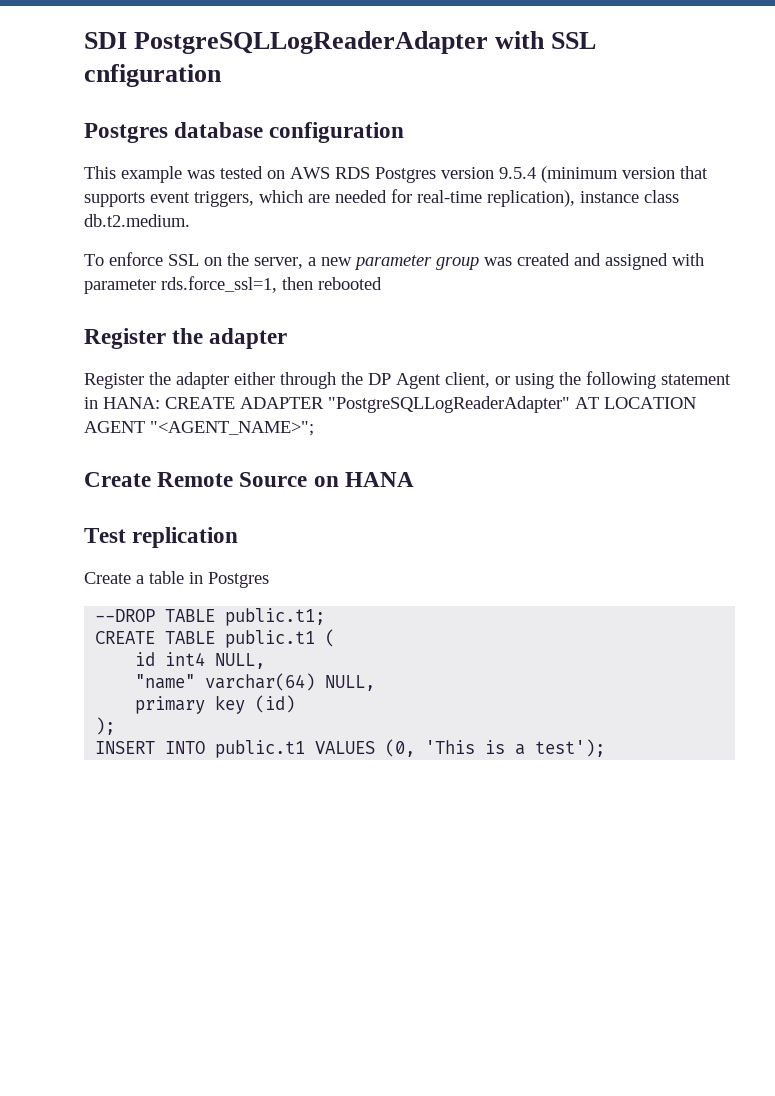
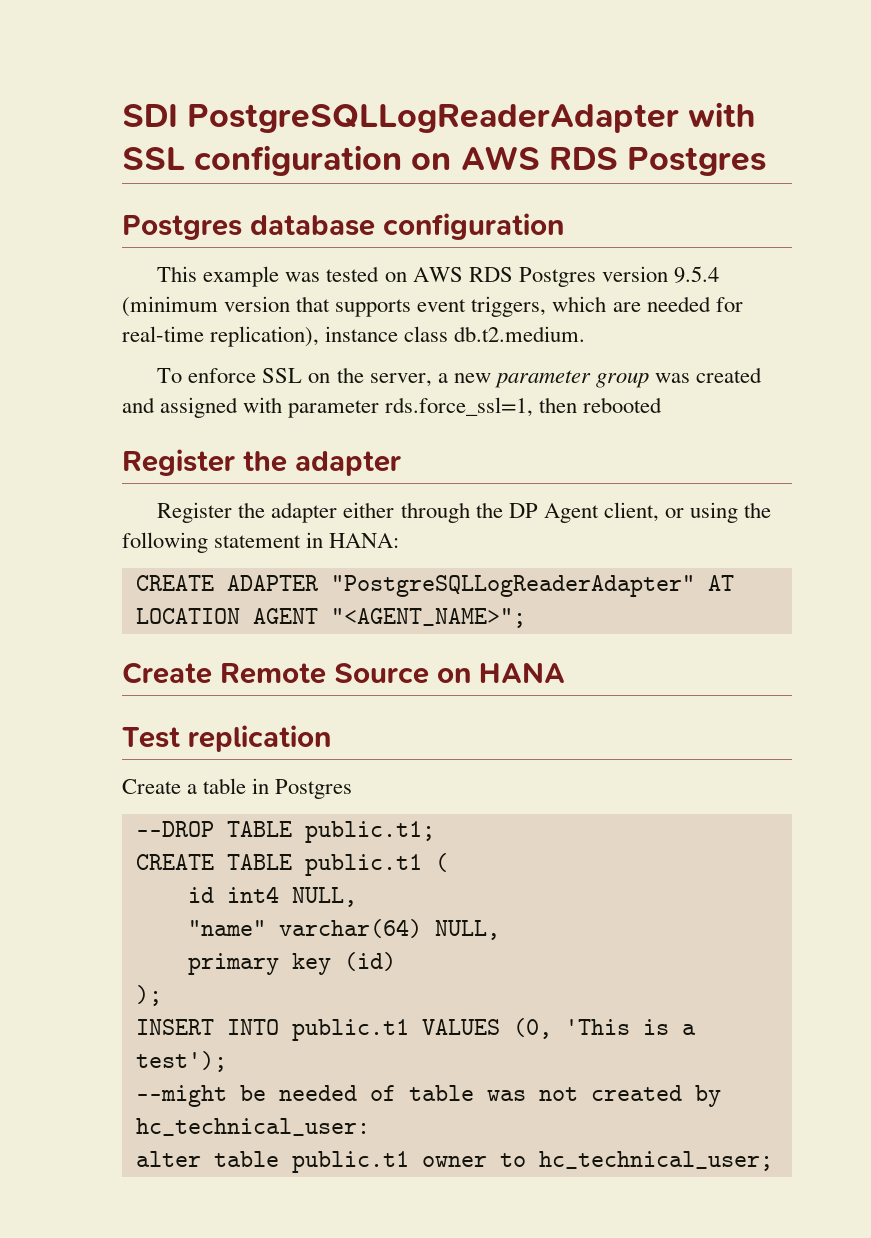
- SDI PostgreSQLLogReaderAdapter with SSL cnfiguration
+ SDI PostgreSQLLogReaderAdapter with SSL configuration on AWS RDS Postgres
- Register the adapter either through the DP Agent client, or using the following statement in HANA: CREATE ADAPTER "PostgreSQLLogReaderAdapter" AT LOCATION AGENT "<AGENT_NAME>";
+ Register the adapter either through the DP Agent client, or using the following statement in HANA:
+ CREATE ADAPTER "PostgreSQLLogReaderAdapter" AT LOCATION AGENT "<AGENT_NAME>";
+ --might be needed of table was not created by hc_technical_user:
+ alter table public.t1 owner to hc_technical_user;

